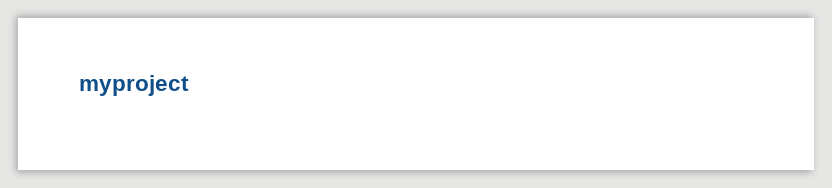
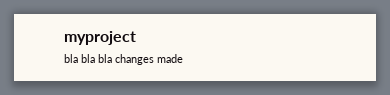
+ bla bla bla changes made

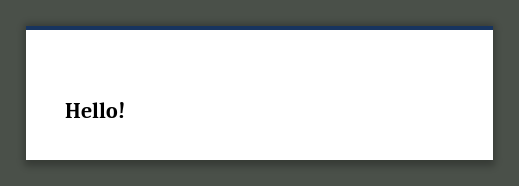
- myproject
- bla bla bla changes made
+ Hello!

